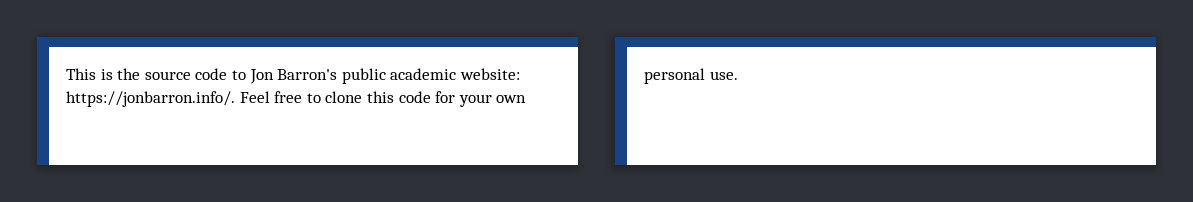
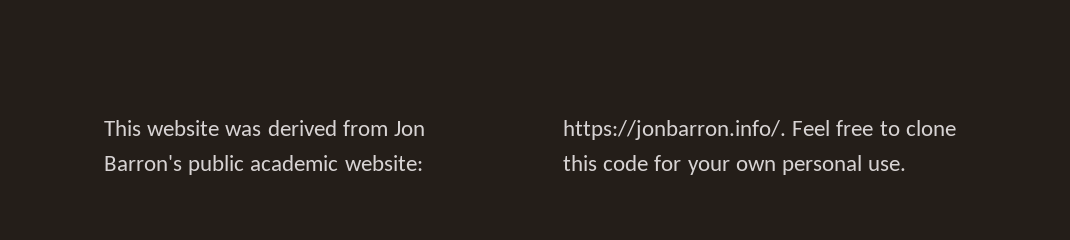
- This is the source code to Jon Barron's public academic website: https://jonbarron.info/. Feel free to clone this code for your own personal use.
+ This website was derived from Jon Barron's public academic website: https://jonbarron.info/. Feel free to clone this code for your own personal use.

